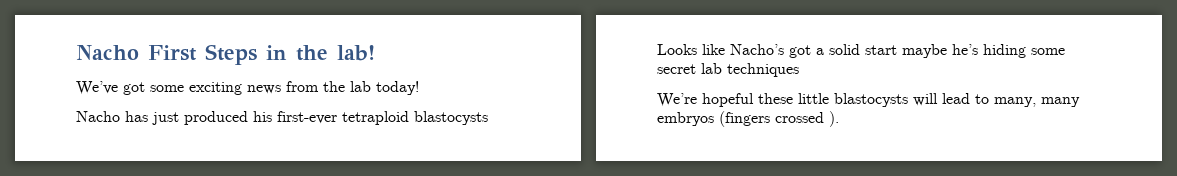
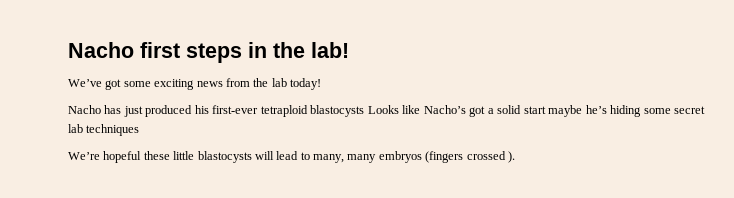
- Nacho First Steps in the lab!
+ Nacho first steps in the lab!

